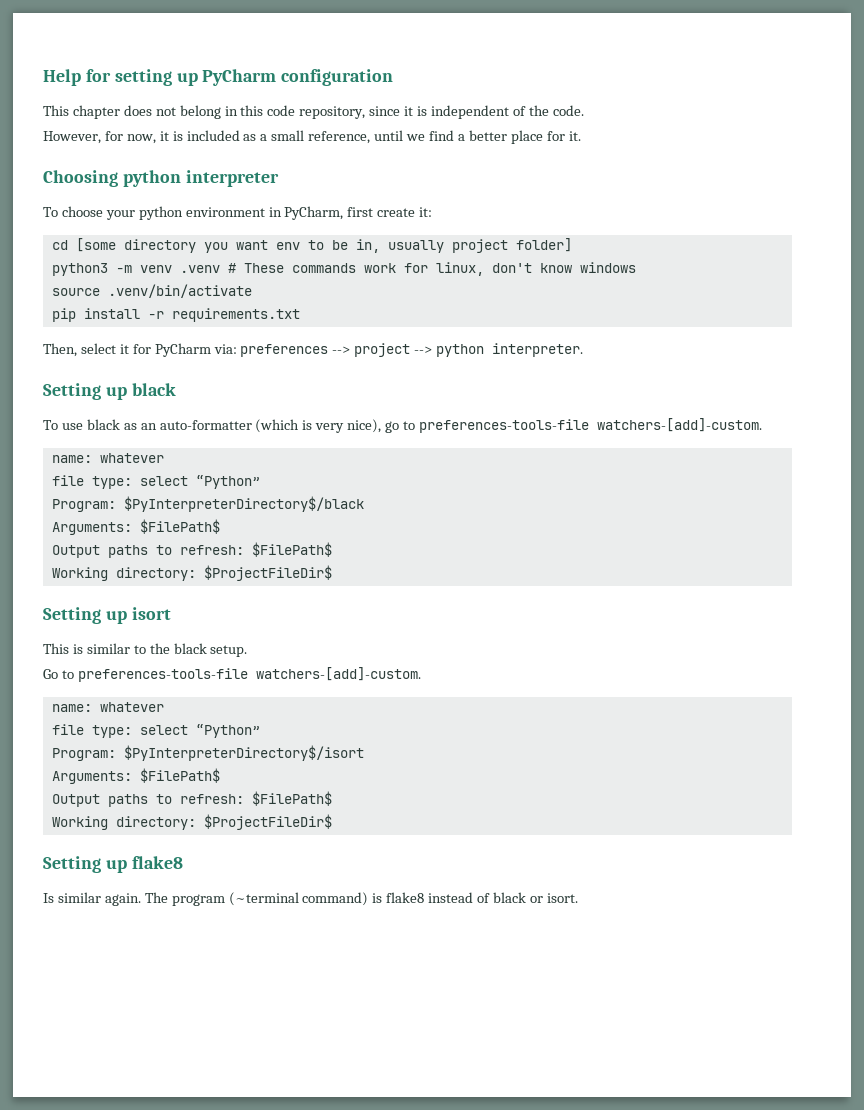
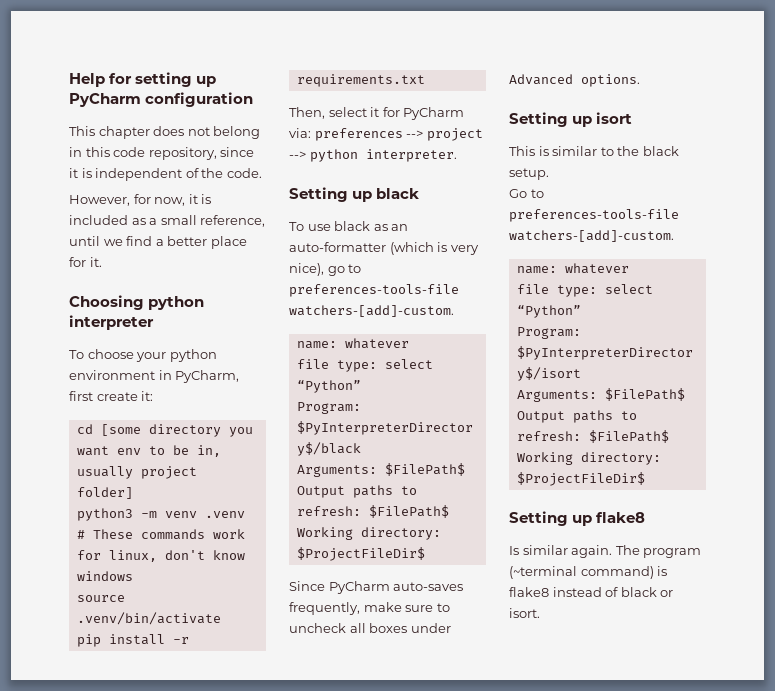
+ Since PyCharm auto-saves frequently, make sure to uncheck all boxes under Advanced options.

